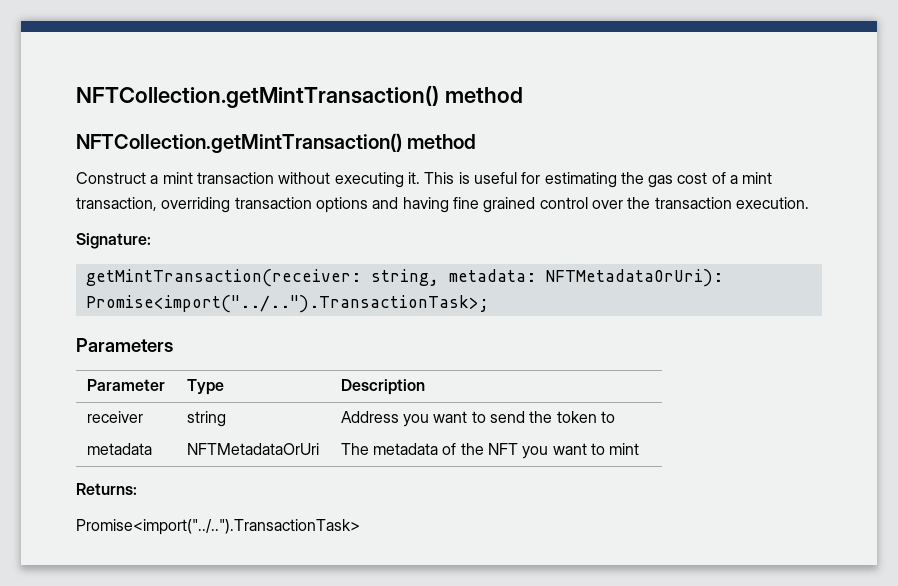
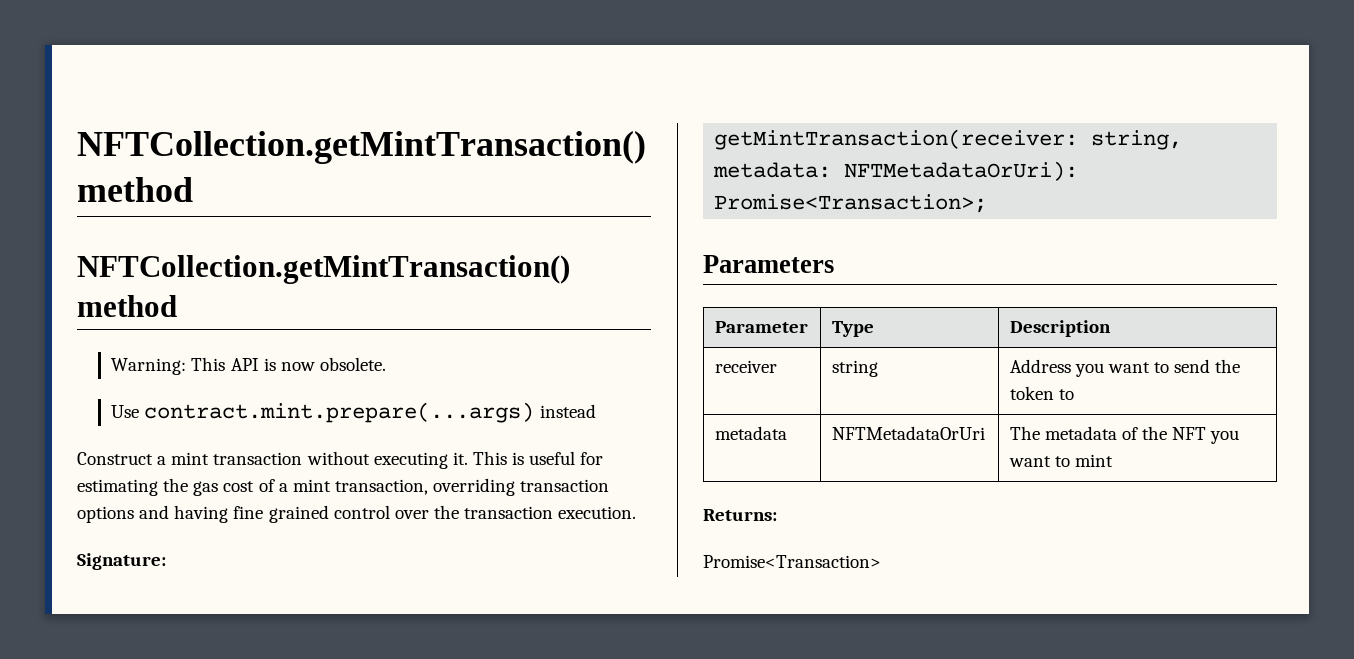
+ Warning: This API is now obsolete.
+ Use contract.mint.prepare(...args) instead
- getMintTransaction(receiver: string, metadata: NFTMetadataOrUri): Promise<import("../..").TransactionTask>;
+ getMintTransaction(receiver: string, metadata: NFTMetadataOrUri): Promise<Transaction>;
- Promise<import("../..").TransactionTask>
+ Promise<Transaction>

